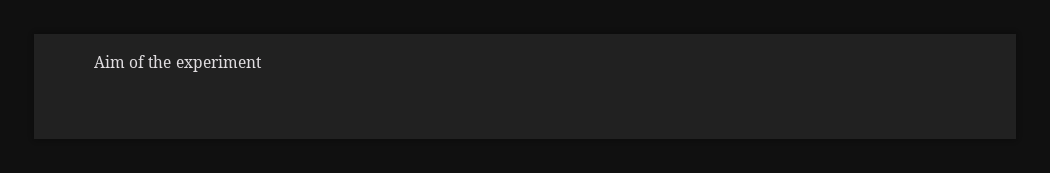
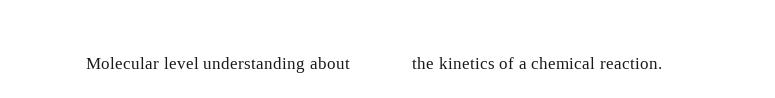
- Aim of the experiment
+ Molecular level understanding about the kinetics of a chemical reaction.

